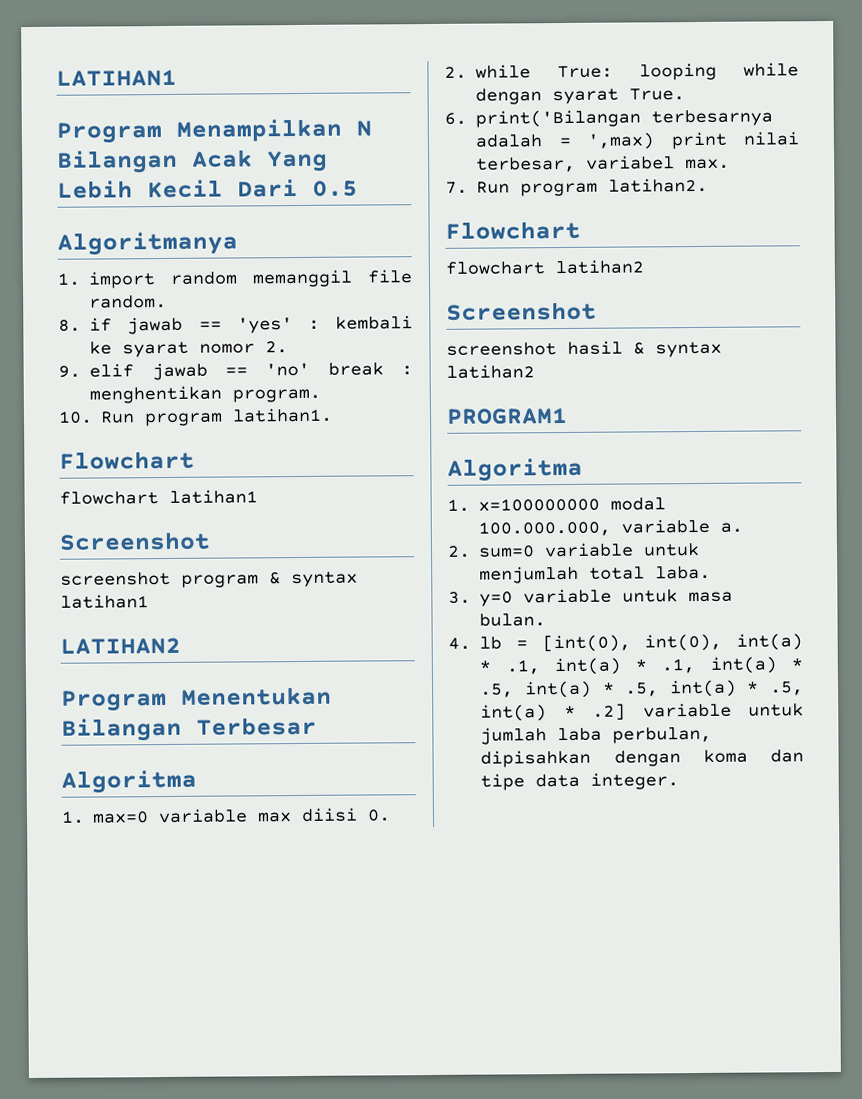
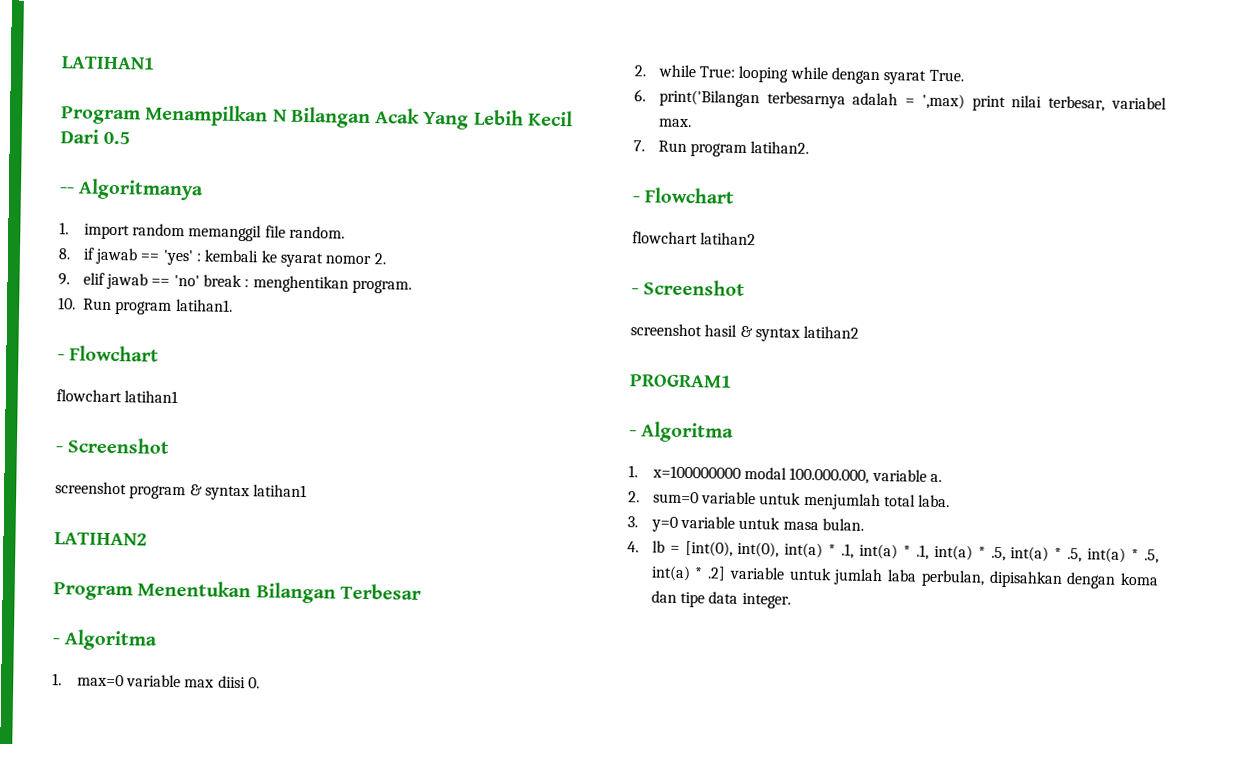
- Algoritmanya
+ -- Algoritmanya
  10. Run program latihan1.
- Flowchart
+ - Flowchart
  flowchart latihan1
- Screenshot
+ - Screenshot
  Program Menentukan Bilangan Terbesar
- Algoritma
+ - Algoritma
  7. Run program latihan2.
- Flowchart
+ - Flowchart
  flowchart latihan2
- Screenshot
+ - Screenshot
  PROGRAM1
- Algoritma
+ - Algoritma

